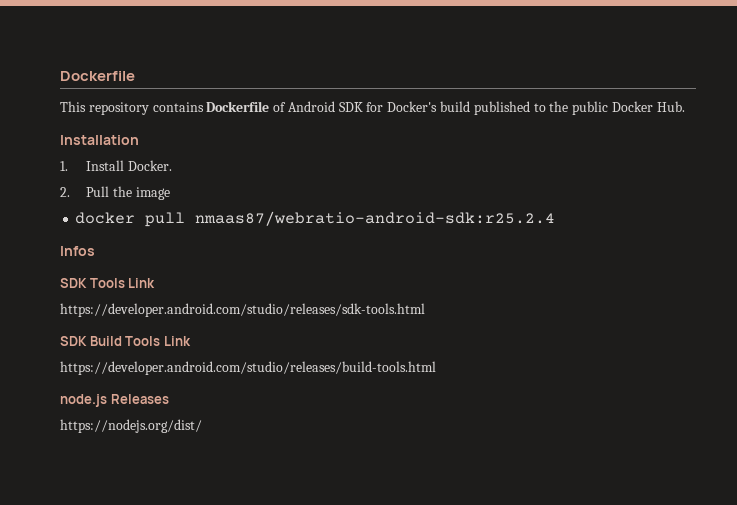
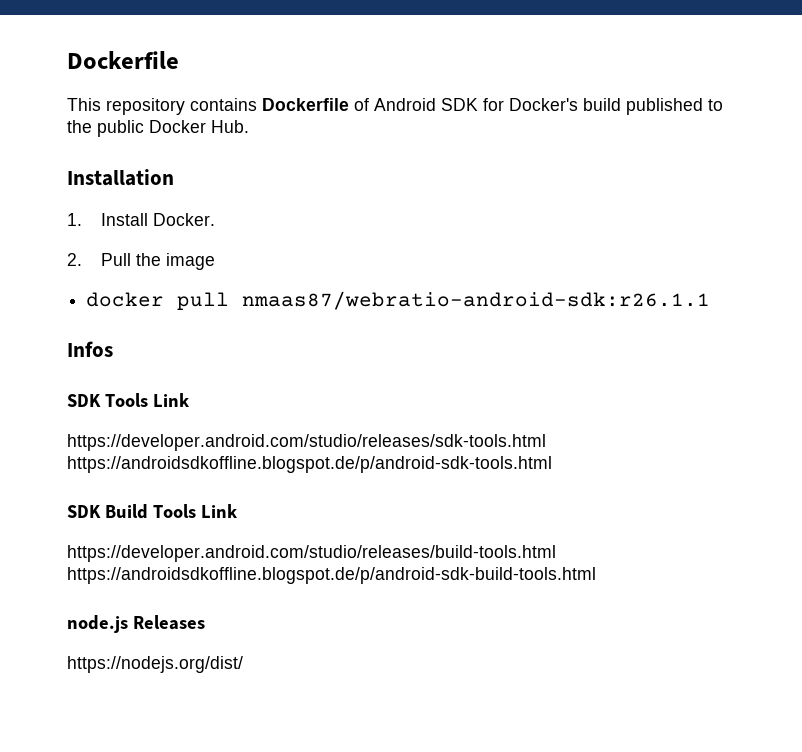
- docker pull nmaas87/webratio-android-sdk:r25.2.4
+ docker pull nmaas87/webratio-android-sdk:r26.1.1
- https://developer.android.com/studio/releases/sdk-tools.html
+ https://developer.android.com/studio/releases/sdk-tools.html https://androidsdkoffline.blogspot.de/p/android-sdk-tools.html
- https://developer.android.com/studio/releases/build-tools.html
+ https://developer.android.com/studio/releases/build-tools.html https://androidsdkoffline.blogspot.de/p/android-sdk-build-tools.html

